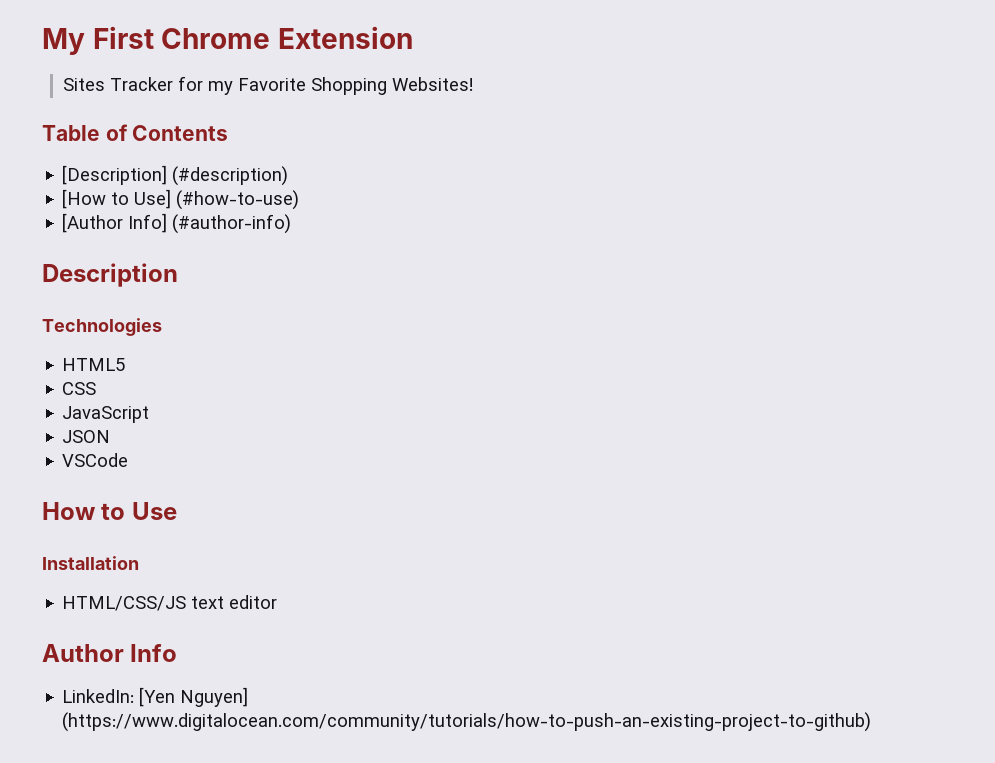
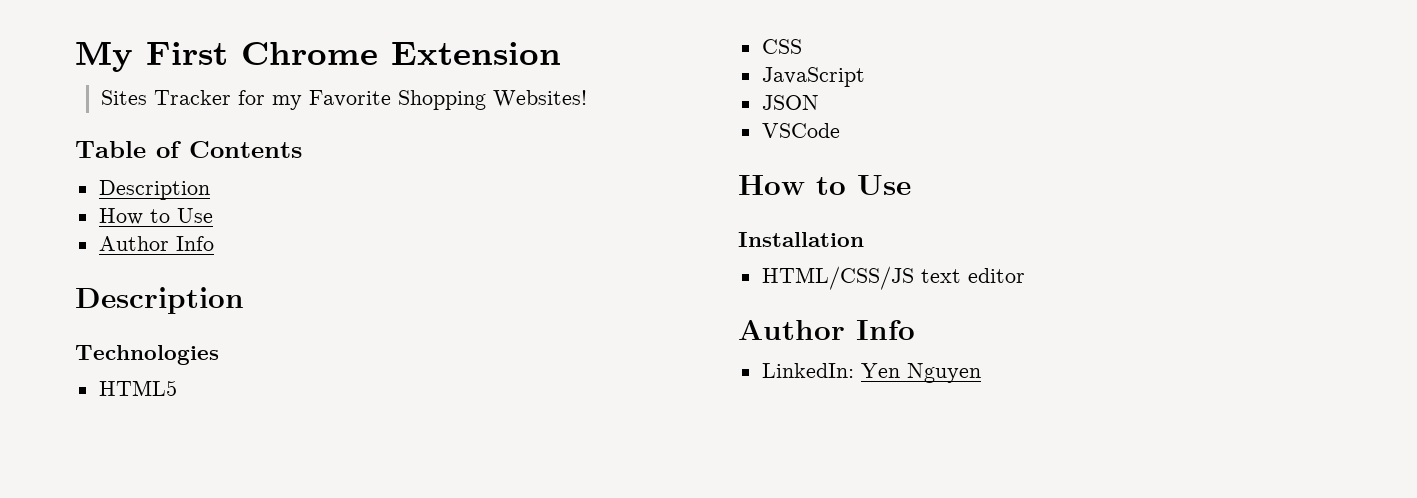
  Table of Contents
- [Description] (#description)
- [How to Use] (#how-to-use)
- [Author Info] (#author-info)
+ Description
+ How to Use
+ Author Info
- LinkedIn: [Yen Nguyen] (https://www.digitalocean.com/community/tutorials/how-to-push-an-existing-project-to-github)
+ LinkedIn: Yen Nguyen

